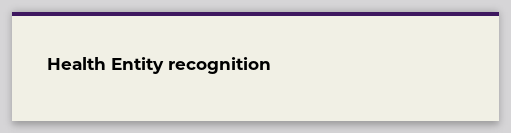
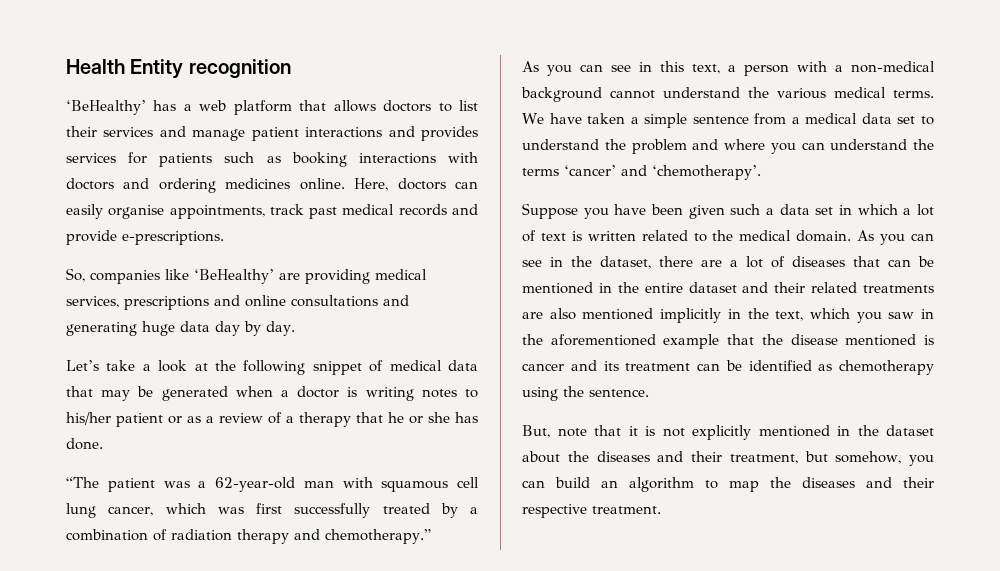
+ ‘BeHealthy’ has a web platform that allows doctors to list their services and manage patient interactions and provides services for patients such as booking interactions with doctors and ordering medicines online. Here, doctors can easily organise appointments, track past medical records and provide e-prescriptions.
+ So, companies like ‘BeHealthy’ are providing medical services, prescriptions and online consultations and generating huge data day by day.
+ Let’s take a look at the following snippet of medical data that may be generated when a doctor is writing notes to his/her patient or as a review of a therapy that he or she has done.
+ “The patient was a 62-year-old man with squamous cell lung cancer, which was first successfully treated by a combination of radiation therapy and chemotherapy.”
+ As you can see in this text, a person with a non-medical background cannot understand the various medical terms. We have taken a simple sentence from a medical data set to understand the problem and where you can understand the terms ‘cancer’ and ‘chemotherapy’.
+ Suppose you have been given such a data set in which a lot of text is written related to the medical domain. As you can see in the dataset, there are a lot of diseases that can be mentioned in the entire dataset and their related treatments are also mentioned implicitly in the text, which you saw in the aforementioned example that the disease mentioned is cancer and its treatment can be identified as chemotherapy using the sentence.
+ But, note that it is not explicitly mentioned in the dataset about the diseases and their treatment, but somehow, you can build an algorithm to map the diseases and their respective treatment.

